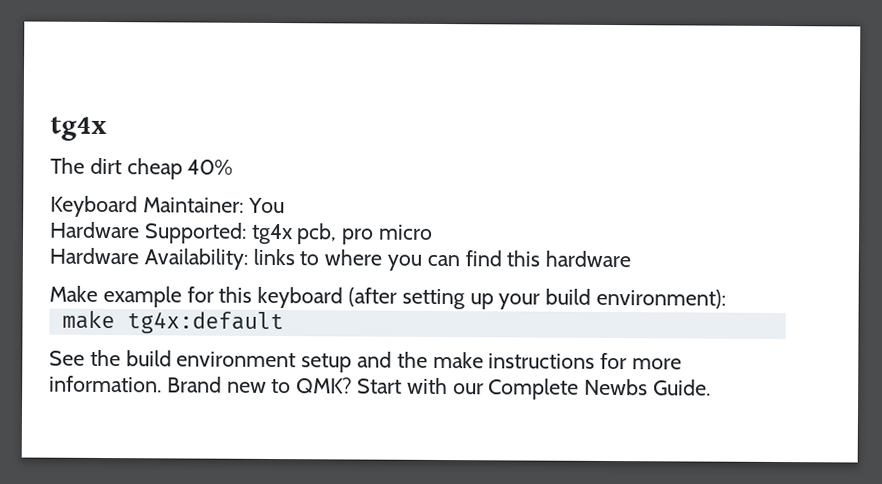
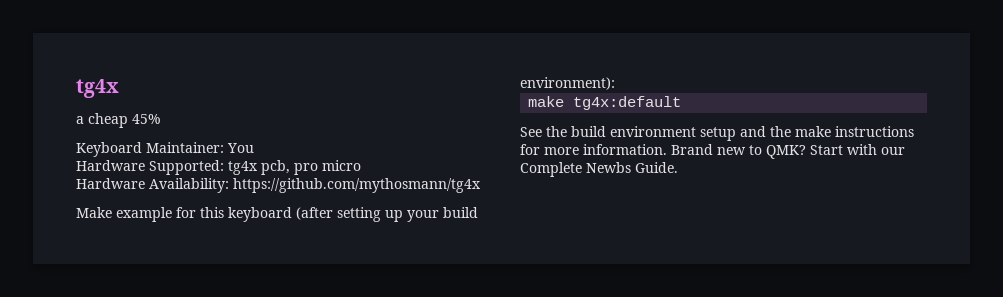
- The dirt cheap 40%
+ a cheap 45%
- Hardware Availability: links to where you can find this hardware
+ Hardware Availability: https://github.com/mythosmann/tg4x

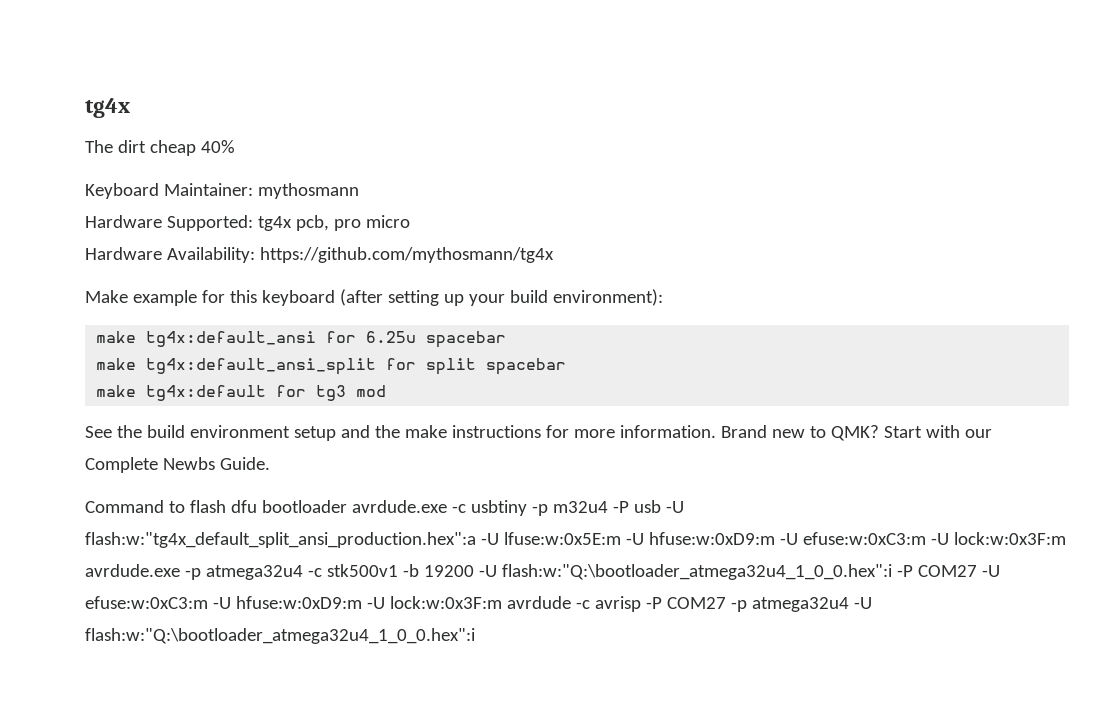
- a cheap 45%
+ The dirt cheap 40%
- Keyboard Maintainer: You
+ Keyboard Maintainer: mythosmann
+ make tg4x:default_ansi for 6.25u spacebar
+ make tg4x:default_ansi_split for split spacebar
- make tg4x:default
+ make tg4x:default for tg3 mod
+ Command to flash dfu bootloader avrdude.exe -c usbtiny -p m32u4 -P usb -U flash:w:"tg4x_default_split_ansi_production.hex":a -U lfuse:w:0x5E:m -U hfuse:w:0xD9:m -U efuse:w:0xC3:m -U lock:w:0x3F:m avrdude.exe -p atmega32u4 -c stk500v1 -b 19200 -U flash:w:"Q:\bootloader_atmega32u4_1_0_0.hex":i -P COM27 -U efuse:w:0xC3:m -U hfuse:w:0xD9:m -U lock:w:0x3F:m avrdude -c avrisp -P COM27 -p atmega32u4 -U flash:w:"Q:\bootloader_atmega32u4_1_0_0.hex":i

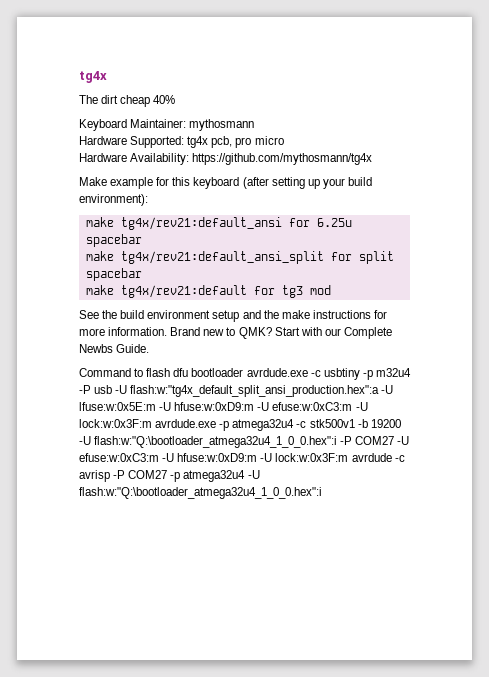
- make tg4x:default_ansi for 6.25u spacebar
+ make tg4x/rev21:default_ansi for 6.25u spacebar
- make tg4x:default_ansi_split for split spacebar
+ make tg4x/rev21:default_ansi_split for split spacebar
- make tg4x:default for tg3 mod
+ make tg4x/rev21:default for tg3 mod

